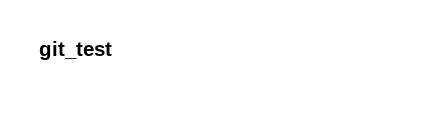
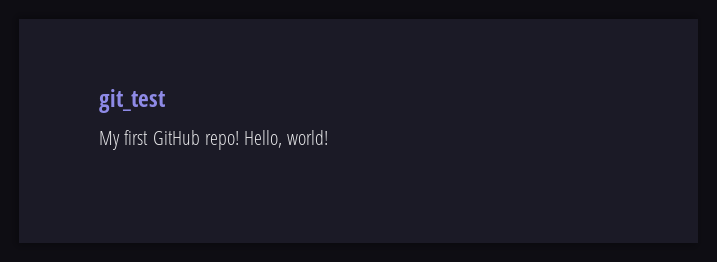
+ My first GitHub repo! Hello, world!

